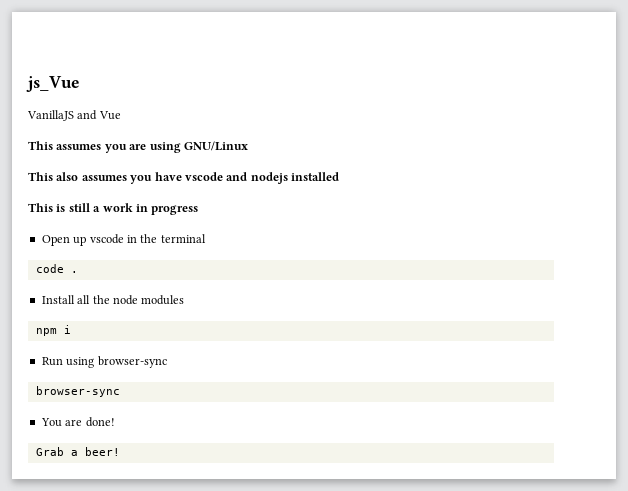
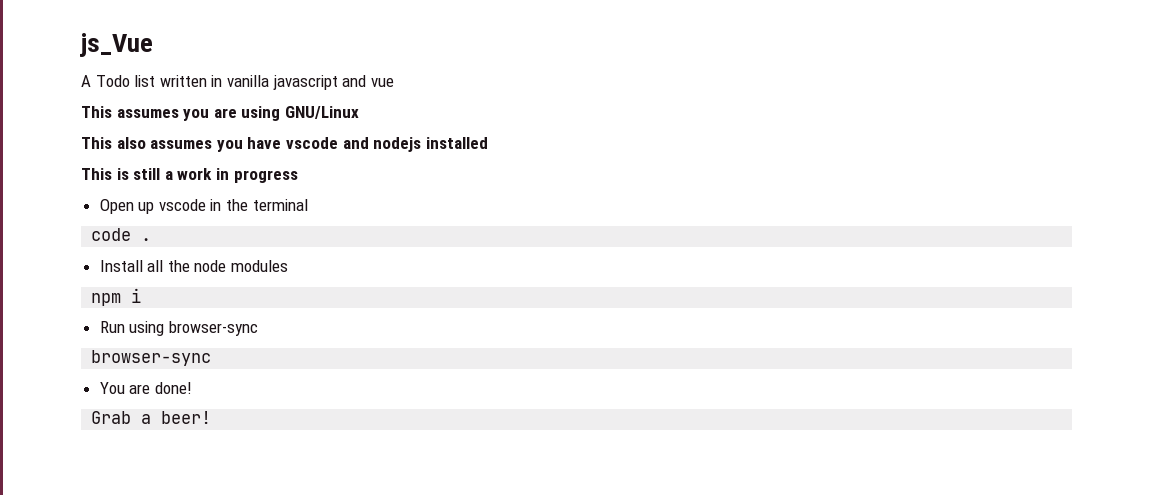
- VanillaJS and Vue
+ A Todo list written in vanilla javascript and vue

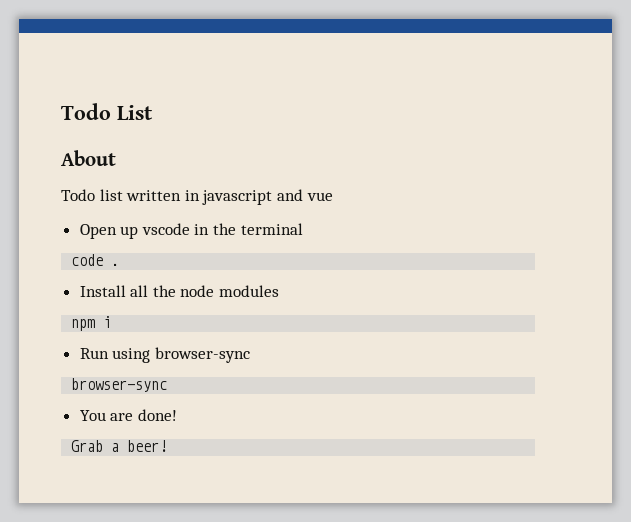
- js_Vue
- A Todo list written in vanilla javascript and vue
+ Todo List
+ About
+ Todo list written in javascript and vue
- This assumes you are using GNU/Linux
- This also assumes you have vscode and nodejs installed
- This is still a work in progress

